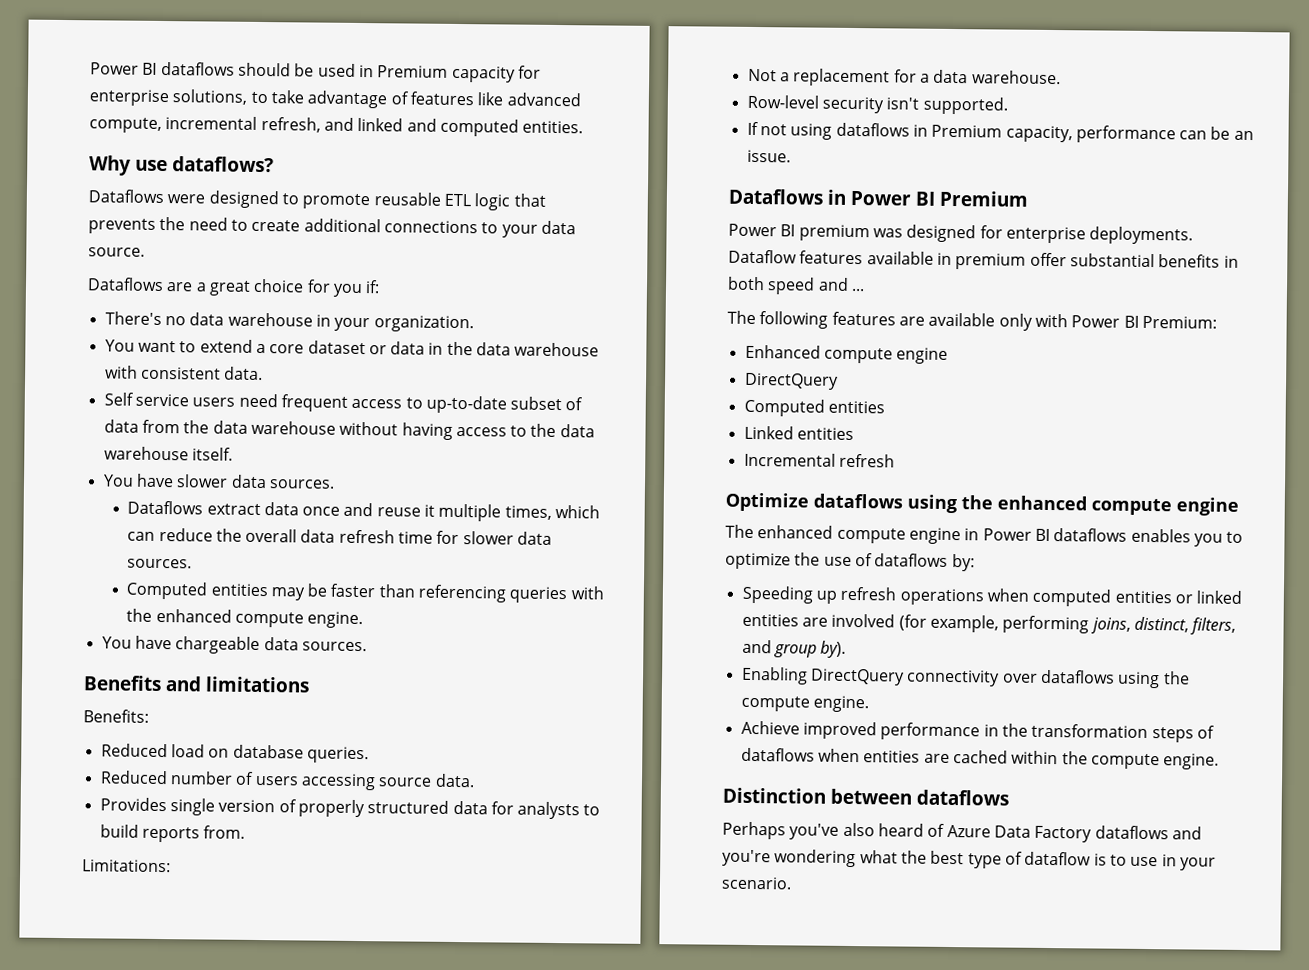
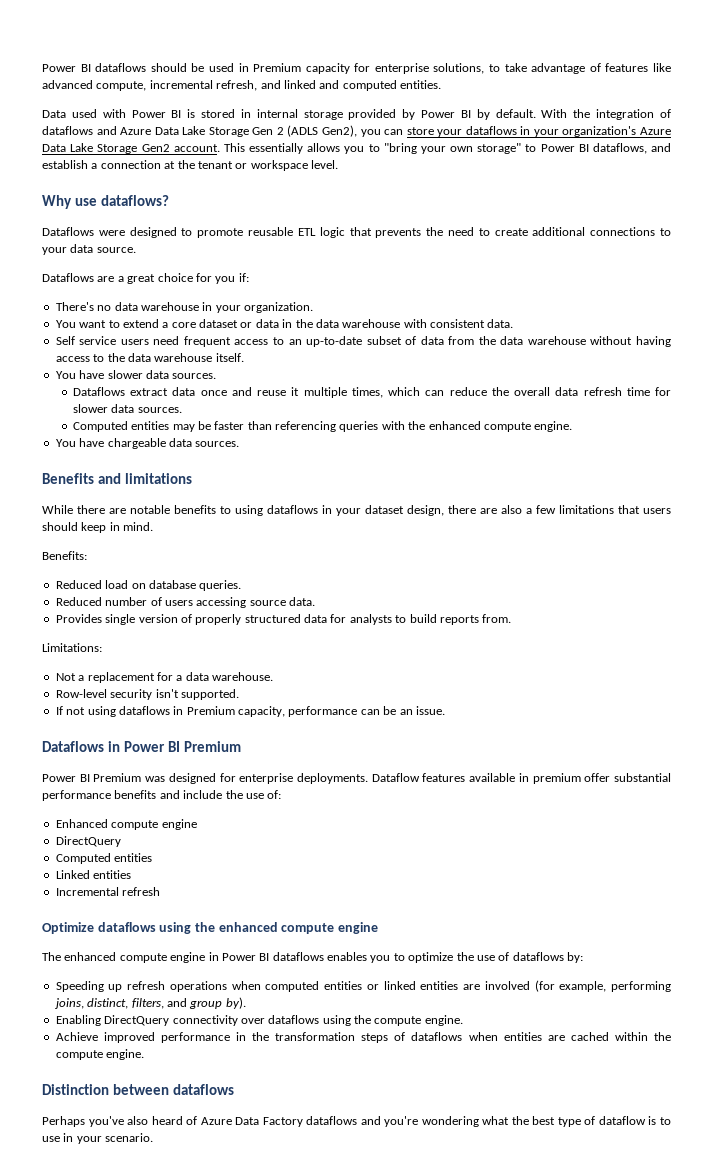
+ Data used with Power BI is stored in internal storage provided by Power BI by default. With the integration of dataflows and Azure Data Lake Storage Gen 2 (ADLS Gen2), you can store your dataflows in your organization's Azure Data Lake Storage Gen2 account. This essentially allows you to "bring your own storage" to Power BI dataflows, and establish a connection at the tenant or workspace level.
- Self service users need frequent access to up-to-date subset of data from the data warehouse without having access to the data warehouse itself.
+ Self service users need frequent access to an up-to-date subset of data from the data warehouse without having access to the data warehouse itself.
+ While there are notable benefits to using dataflows in your dataset design, there are also a few limitations that users should keep in mind.
- Power BI premium was designed for enterprise deployments.
+ Power BI Premium was designed for enterprise deployments.
- Dataflow features available in premium offer substantial benefits in both speed and ...
- The following features are available only with Power BI Premium:
+ Dataflow features available in premium offer substantial performance benefits and include the use of:

